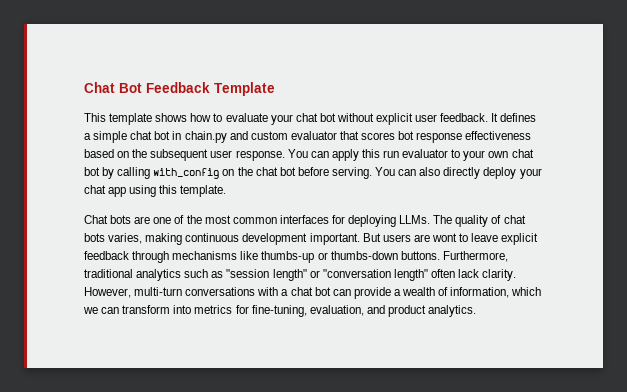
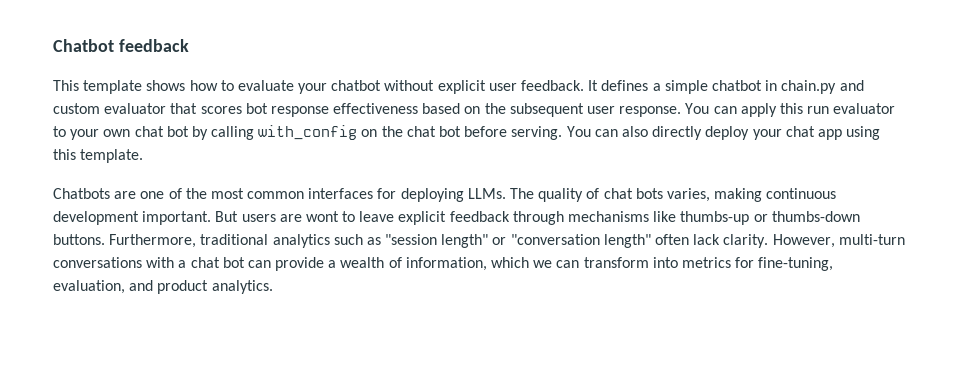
- Chat Bot Feedback Template
+ Chatbot feedback
- This template shows how to evaluate your chat bot without explicit user feedback.
+ This template shows how to evaluate your chatbot without explicit user feedback.
- It defines a simple chat bot in chain.py and custom evaluator that scores bot response effectiveness based on the subsequent user response.
+ It defines a simple chatbot in chain.py and custom evaluator that scores bot response effectiveness based on the subsequent user response.
- Chat bots are one of the most common interfaces for deploying LLMs.
+ Chatbots are one of the most common interfaces for deploying LLMs.

